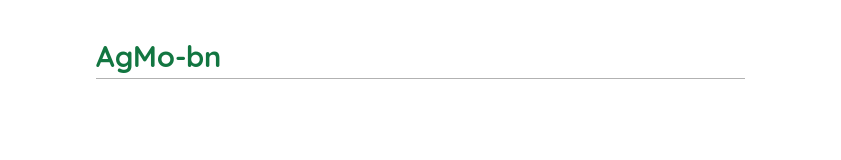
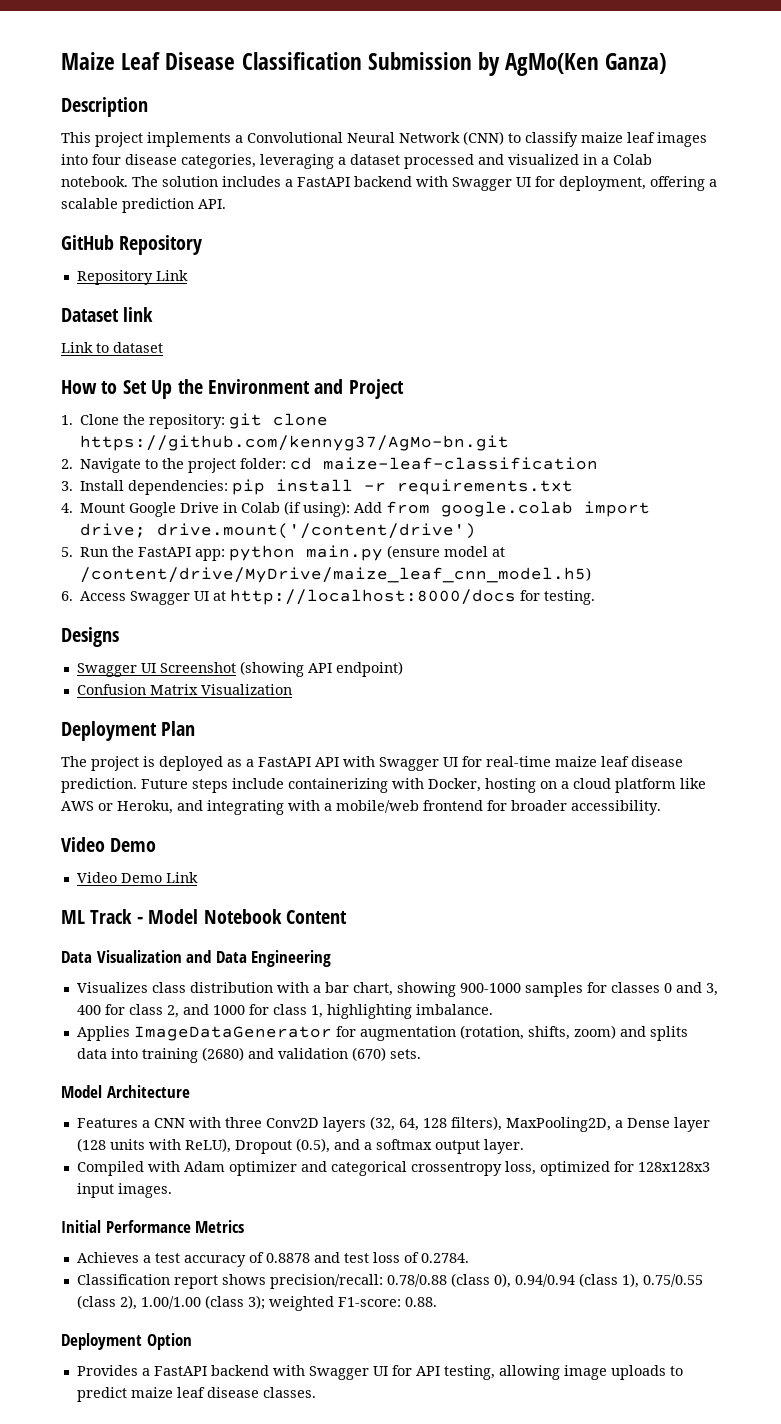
- AgMo-bn
+ Maize Leaf Disease Classification Submission by AgMo(Ken Ganza)
+ Description
+ This project implements a Convolutional Neural Network (CNN) to classify maize leaf images into four disease categories, leveraging a dataset processed and visualized in a Colab notebook. The solution includes a FastAPI backend with Swagger UI for deployment, offering a scalable prediction API.
+ GitHub Repository
+ Repository Link
+ Dataset link
+ Link to dataset
+ How to Set Up the Environment and Project
+ 1. Clone the repository: git clone https://github.com/kennyg37/AgMo-bn.git
+ 2. Navigate to the project folder: cd maize-leaf-classification
+ 3. Install dependencies: pip install -r requirements.txt
+ 4. Mount Google Drive in Colab (if using): Add from google.colab import drive; drive.mount('/content/drive')
+ 5. Run the FastAPI app: python main.py (ensure model at /content/drive/MyDrive/maize_leaf_cnn_model.h5)
+ 6. Access Swagger UI at http://localhost:8000/docs for testing.
+ Designs
+ Swagger UI Screenshot (showing API endpoint)
+ Confusion Matrix Visualization
+ Deployment Plan
+ The project is deployed as a FastAPI API with Swagger UI for real-time maize leaf disease prediction. Future steps include containerizing with Docker, hosting on a cloud platform like AWS or Heroku, and integrating with a mobile/web frontend for broader accessibility.
+ Video Demo
+ Video Demo Link
+ ML Track - Model Notebook Content
+ Data Visualization and Data Engineering
+ Visualizes class distribution with a bar chart, showing 900-1000 samples for classes 0 and 3, 400 for class 2, and 1000 for class 1, highlighting imbalance.
+ Applies ImageDataGenerator for augmentation (rotation, shifts, zoom) and splits data into training (2680) and validation (670) sets.
+ Model Architecture
+ Features a CNN with three Conv2D layers (32, 64, 128 filters), MaxPooling2D, a Dense layer (128 units with ReLU), Dropout (0.5), and a softmax output layer.
+ Compiled with Adam optimizer and categorical crossentropy loss, optimized for 128x128x3 input images.
+ Initial Performance Metrics
+ Achieves a test accuracy of 0.8878 and test loss of 0.2784.
+ Classification report shows precision/recall: 0.78/0.88 (class 0), 0.94/0.94 (class 1), 0.75/0.55 (class 2), 1.00/1.00 (class 3); weighted F1-score: 0.88.
+ Deployment Option
+ Provides a FastAPI backend with Swagger UI for API testing, allowing image uploads to predict maize leaf disease classes.

